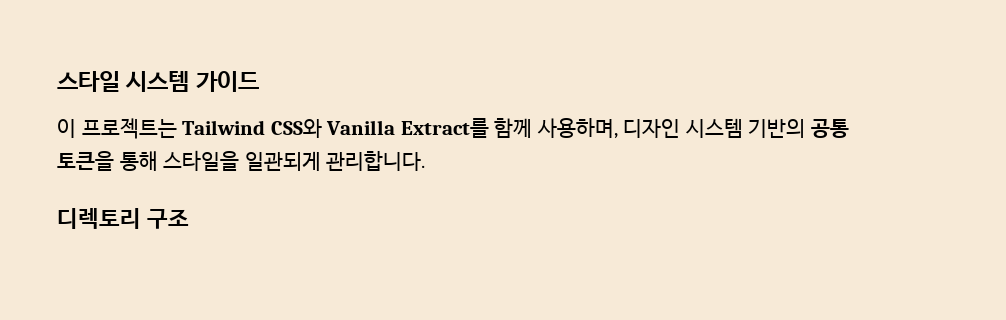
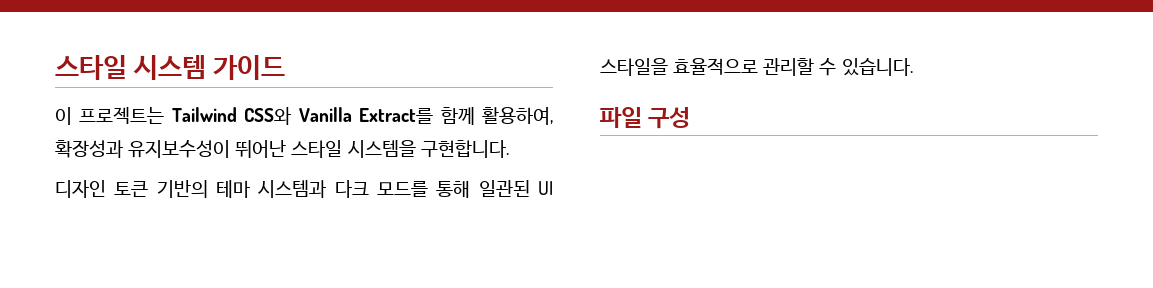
- 이 프로젝트는 Tailwind CSS와 Vanilla Extract를 함께 사용하며, 디자인 시스템 기반의 공통 토큰을 통해 스타일을 일관되게 관리합니다.
- 디렉토리 구조
+ 이 프로젝트는 Tailwind CSS와 Vanilla Extract를 함께 활용하여, 확장성과 유지보수성이 뛰어난 스타일 시스템을 구현합니다.
+ 디자인 토큰 기반의 테마 시스템과 다크 모드를 통해 일관된 UI 스타일을 효율적으로 관리할 수 있습니다.
+ 파일 구성

